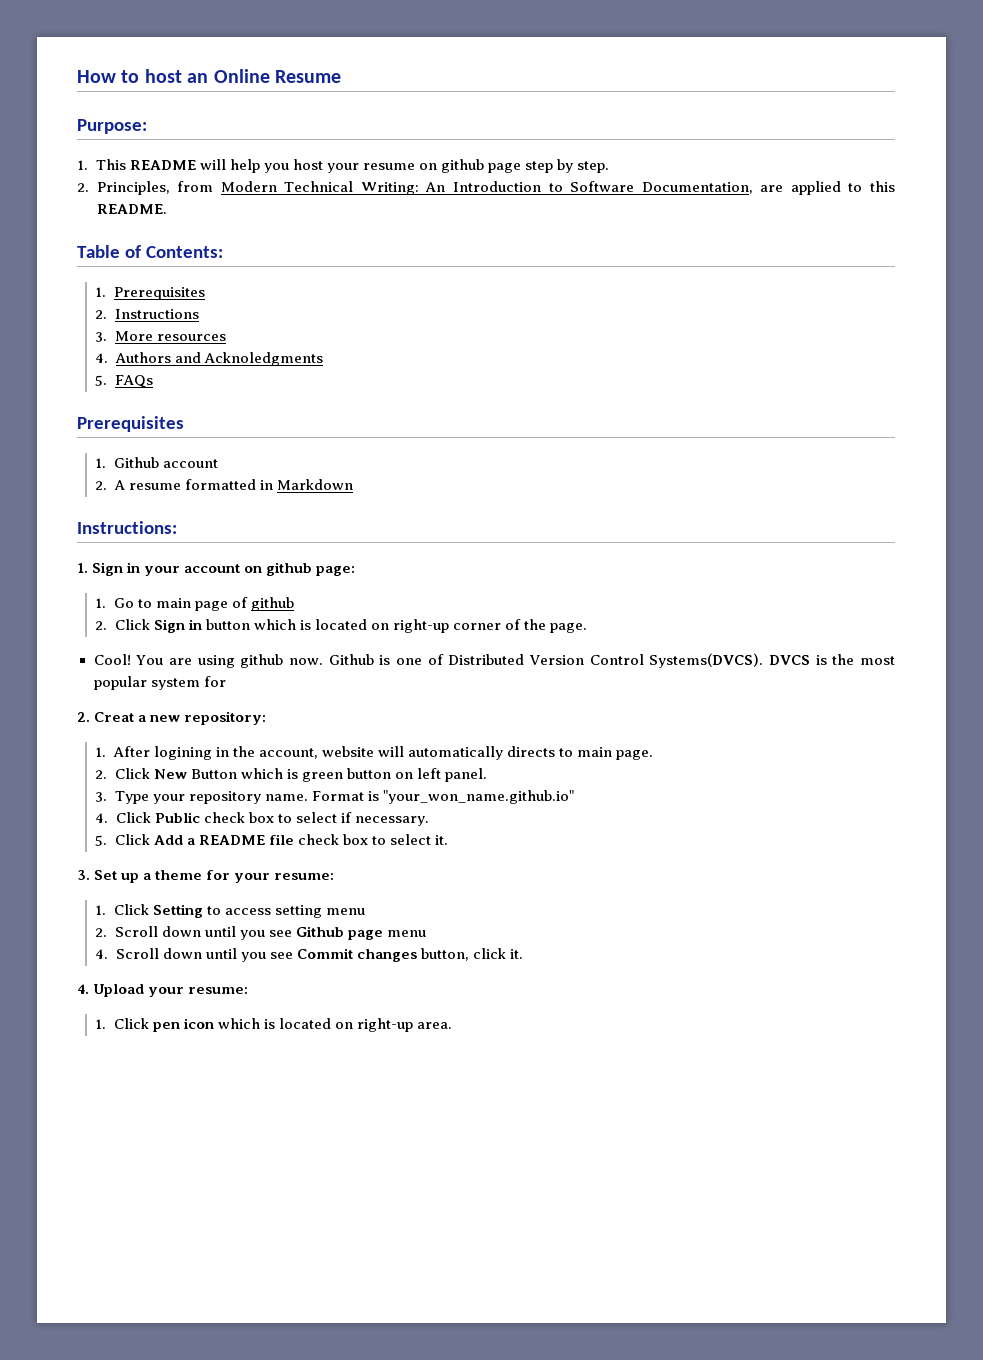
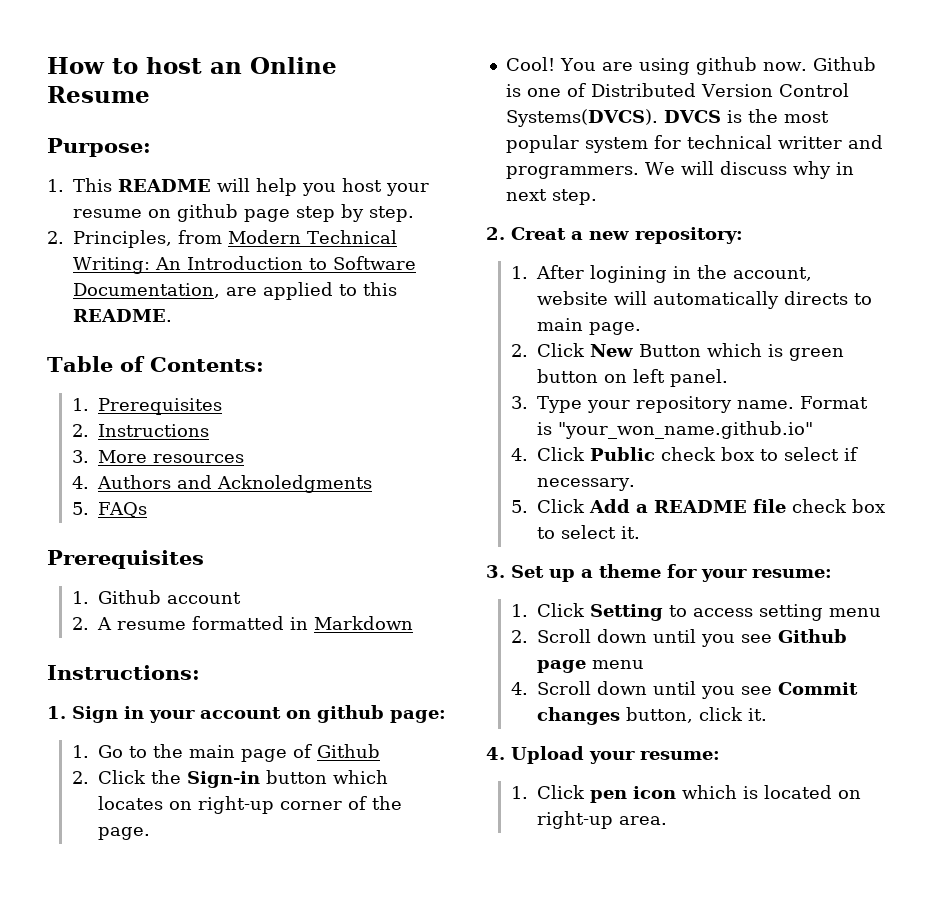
- 1. Go to main page of github
- 2. Click Sign in button which is located on right-up corner of the page.
+ 1. Go to the main page of Github
+ 2. Click the Sign-in button which locates on right-up corner of the page.
- DVCS is the most popular system for
+ DVCS is the most popular system for technical writter and programmers. We will discuss why in next step.

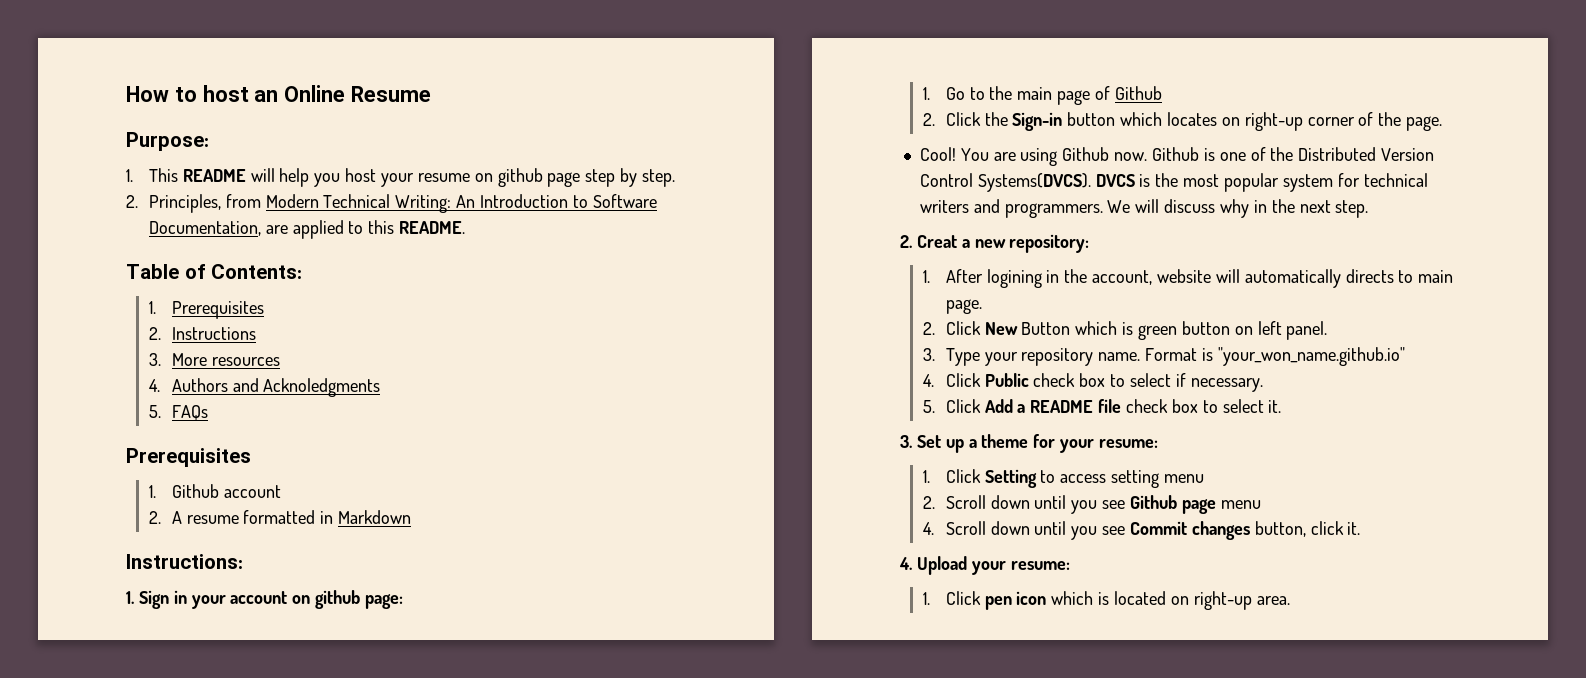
- You are using github now.
+ You are using Github now.
- Github is one of Distributed Version Control Systems(DVCS).
+ Github is one of the Distributed Version Control Systems(DVCS).
- DVCS is the most popular system for technical writter and programmers.
+ DVCS is the most popular system for technical writers and programmers.
- We will discuss why in next step.
+ We will discuss why in the next step.

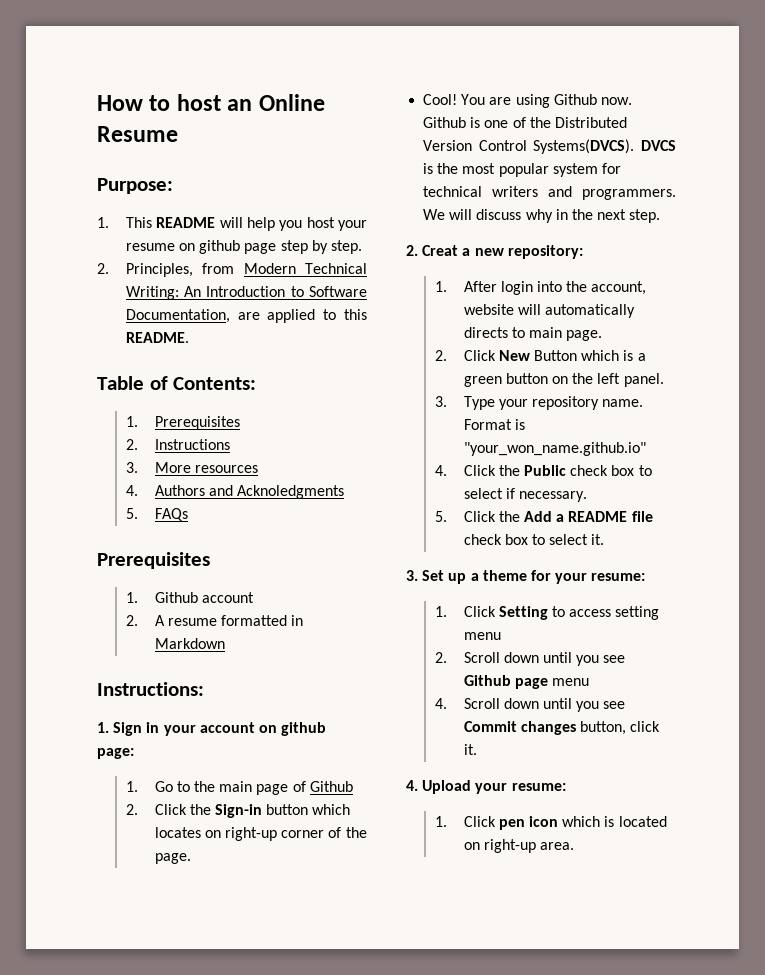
- 1. After logining in the account, website will automatically directs to main page.
+ 1. After login into the account, website will automatically directs to main page.
- 2. Click New Button which is green button on left panel.
+ 2. Click New Button which is a green button on the left panel.
- 4. Click Public check box to select if necessary.
+ 4. Click the Public check box to select if necessary.
- 5. Click Add a README file check box to select it.
+ 5. Click the Add a README file check box to select it.

